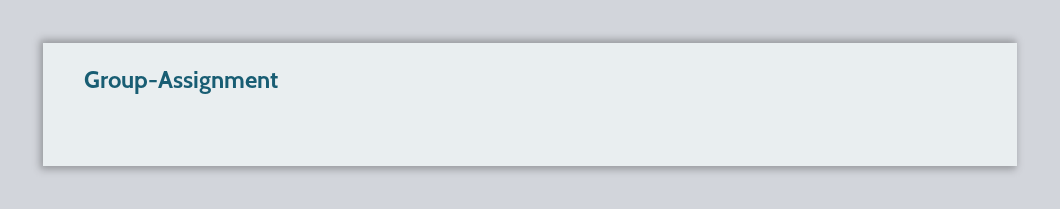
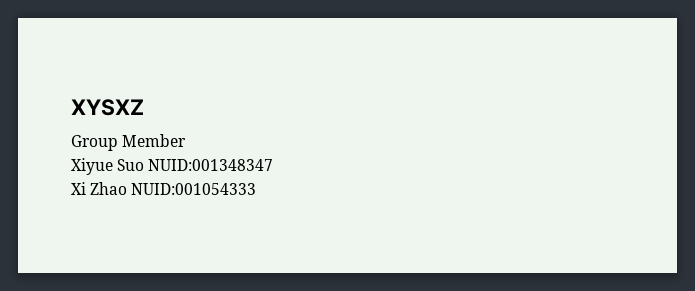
- Group-Assignment
+ XYSXZ
+ Group Member
+ Xiyue Suo NUID:001348347
+ Xi Zhao NUID:001054333

